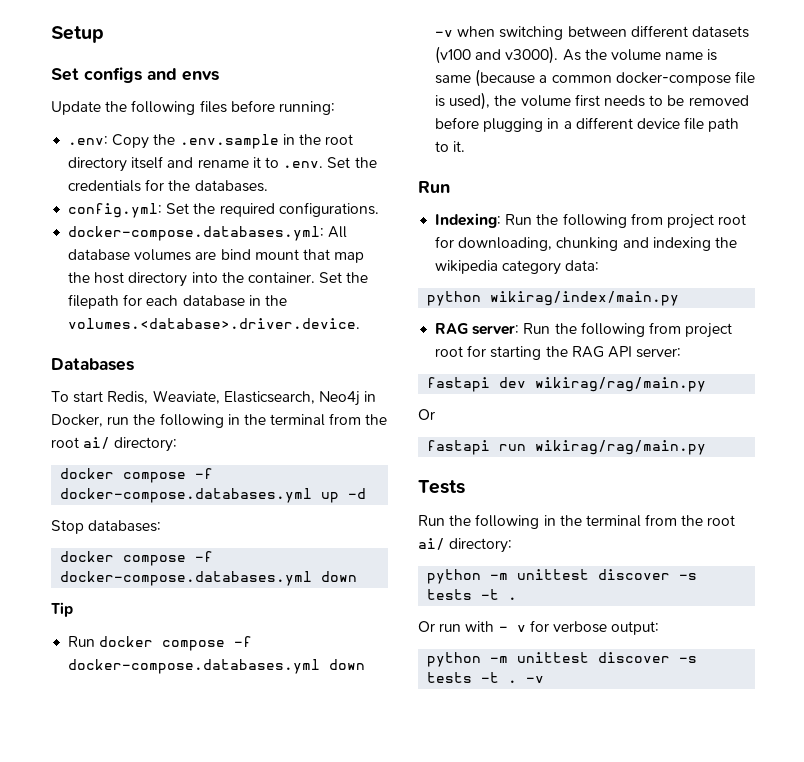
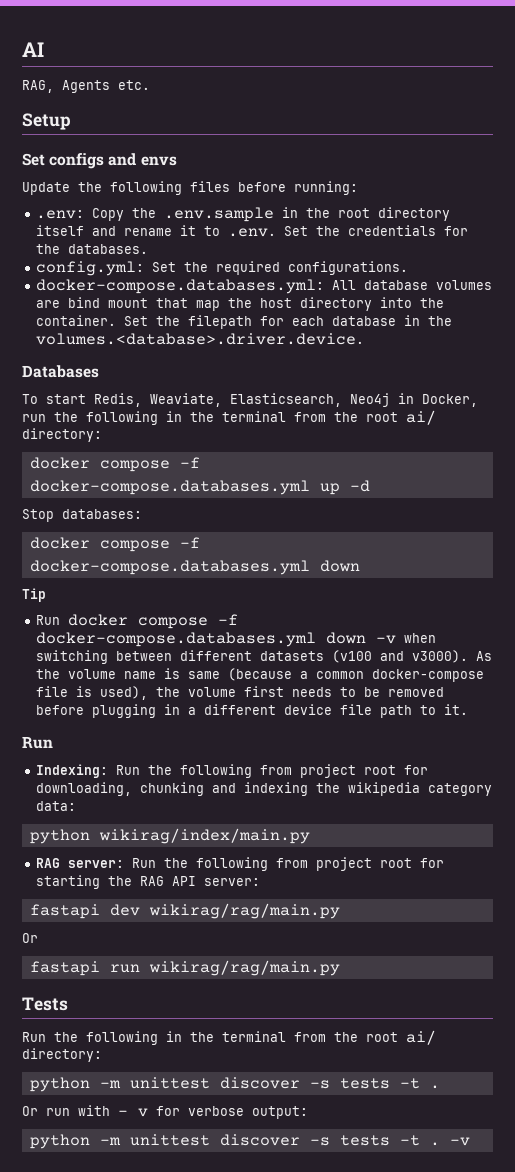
+ AI
+ RAG, Agents etc.

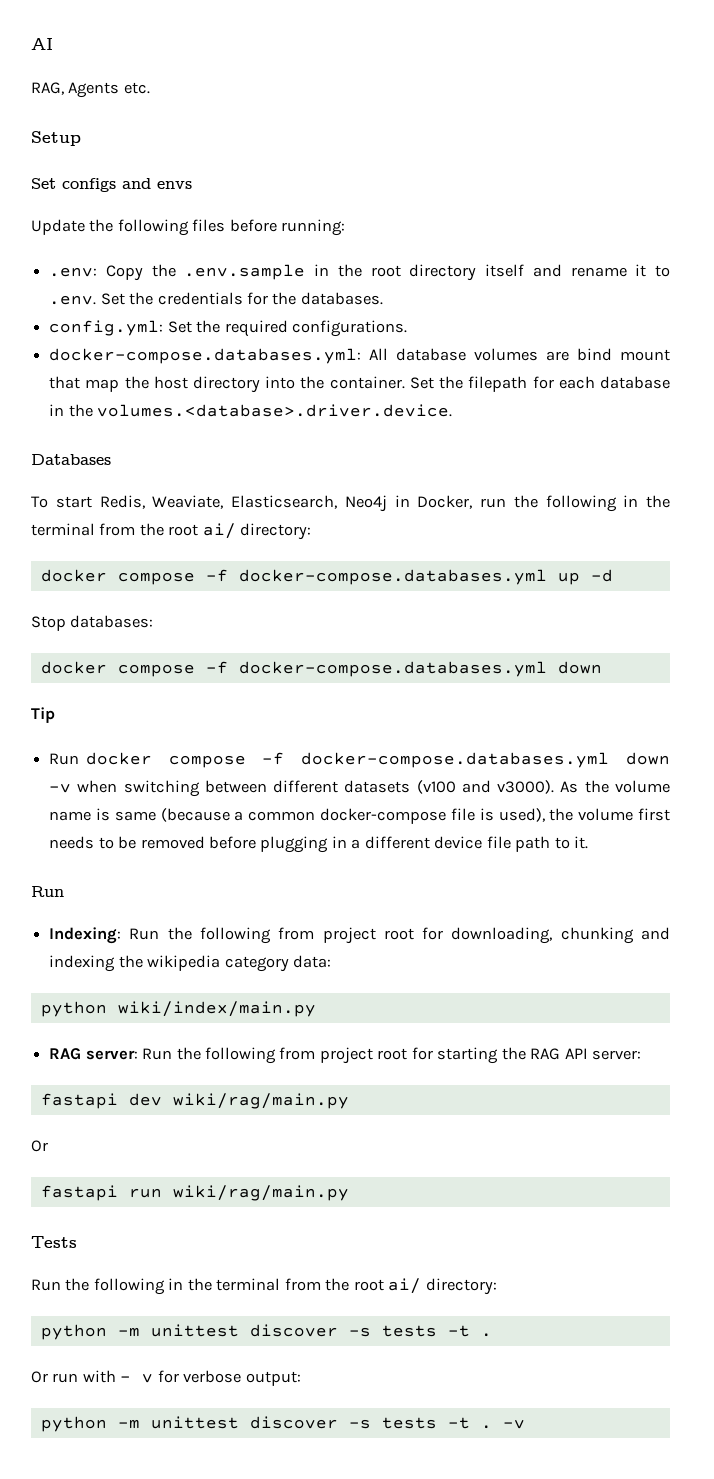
- python wikirag/index/main.py
+ python wiki/index/main.py
- fastapi dev wikirag/rag/main.py
+ fastapi dev wiki/rag/main.py
- fastapi run wikirag/rag/main.py
+ fastapi run wiki/rag/main.py

